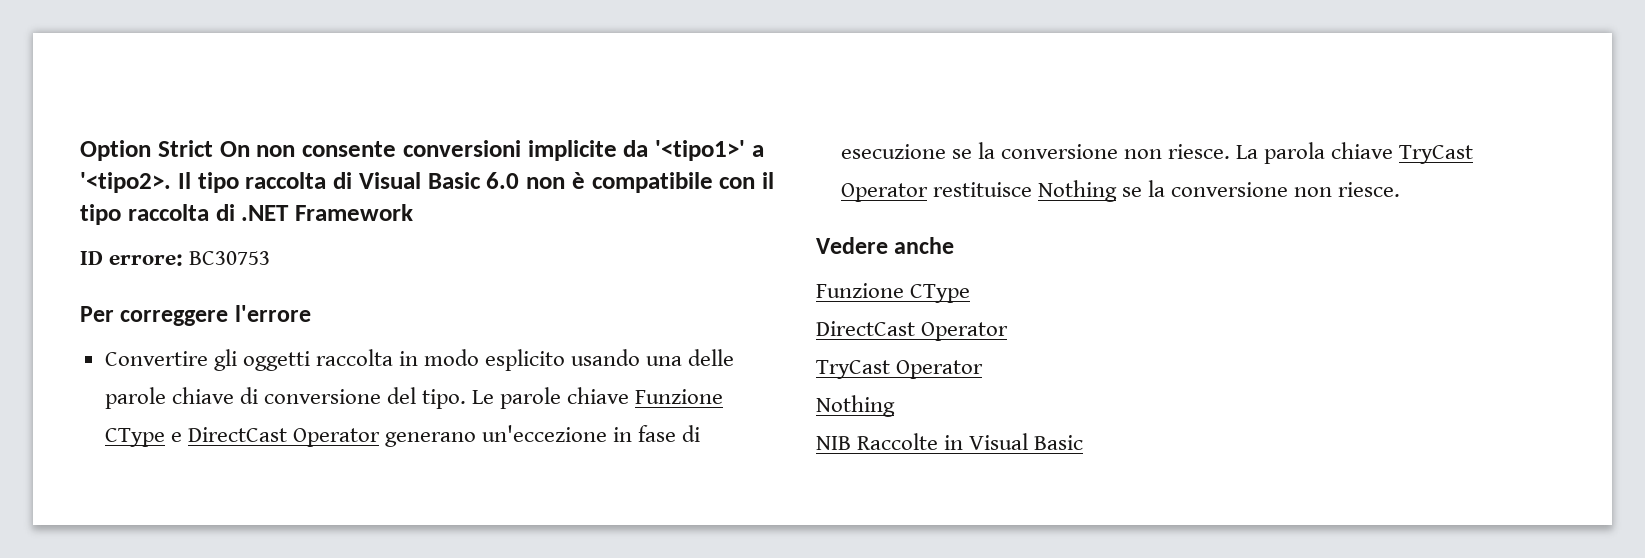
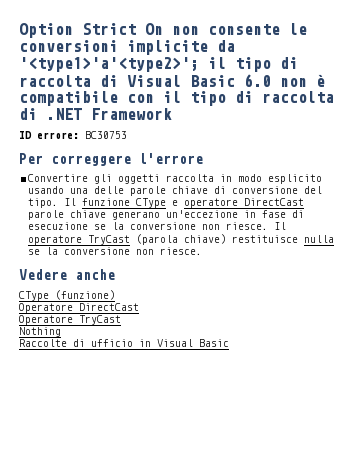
- Option Strict On non consente conversioni implicite da '<tipo1>' a '<tipo2>. Il tipo raccolta di Visual Basic 6.0 non è compatibile con il tipo raccolta di .NET Framework
+ Option Strict On non consente le conversioni implicite da '<type1>'a'<type2>'; il tipo di raccolta di Visual Basic 6.0 non è compatibile con il tipo di raccolta di .NET Framework
- Le parole chiave Funzione CType e DirectCast Operator generano un'eccezione in fase di esecuzione se la conversione non riesce.
+ Il funzione CType e operatore DirectCast parole chiave generano un'eccezione in fase di esecuzione se la conversione non riesce.
- La parola chiave TryCast Operator restituisce Nothing se la conversione non riesce.
+ Il operatore TryCast (parola chiave) restituisce nulla se la conversione non riesce.
  Vedere anche
- Funzione CType
- DirectCast Operator
- TryCast Operator
+ CType (funzione)
+ Operatore DirectCast
+ Operatore TryCast
- NIB Raccolte in Visual Basic
+ Raccolte di ufficio in Visual Basic

